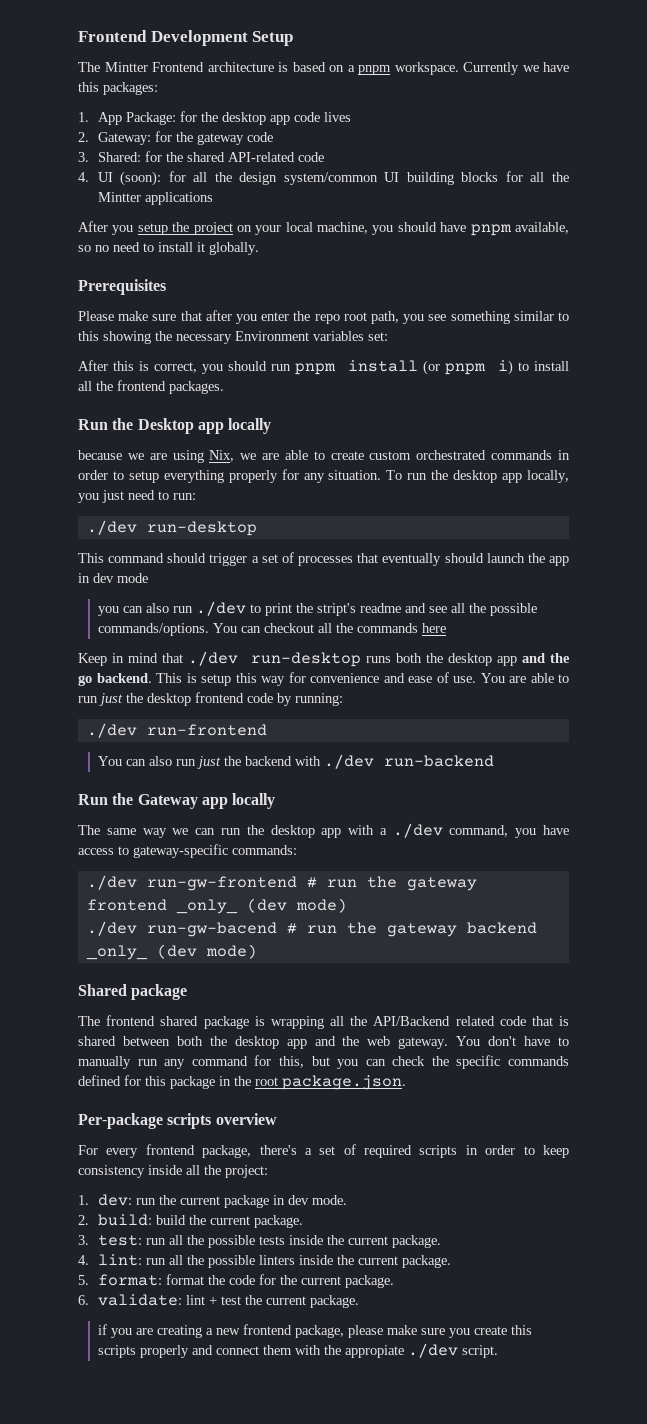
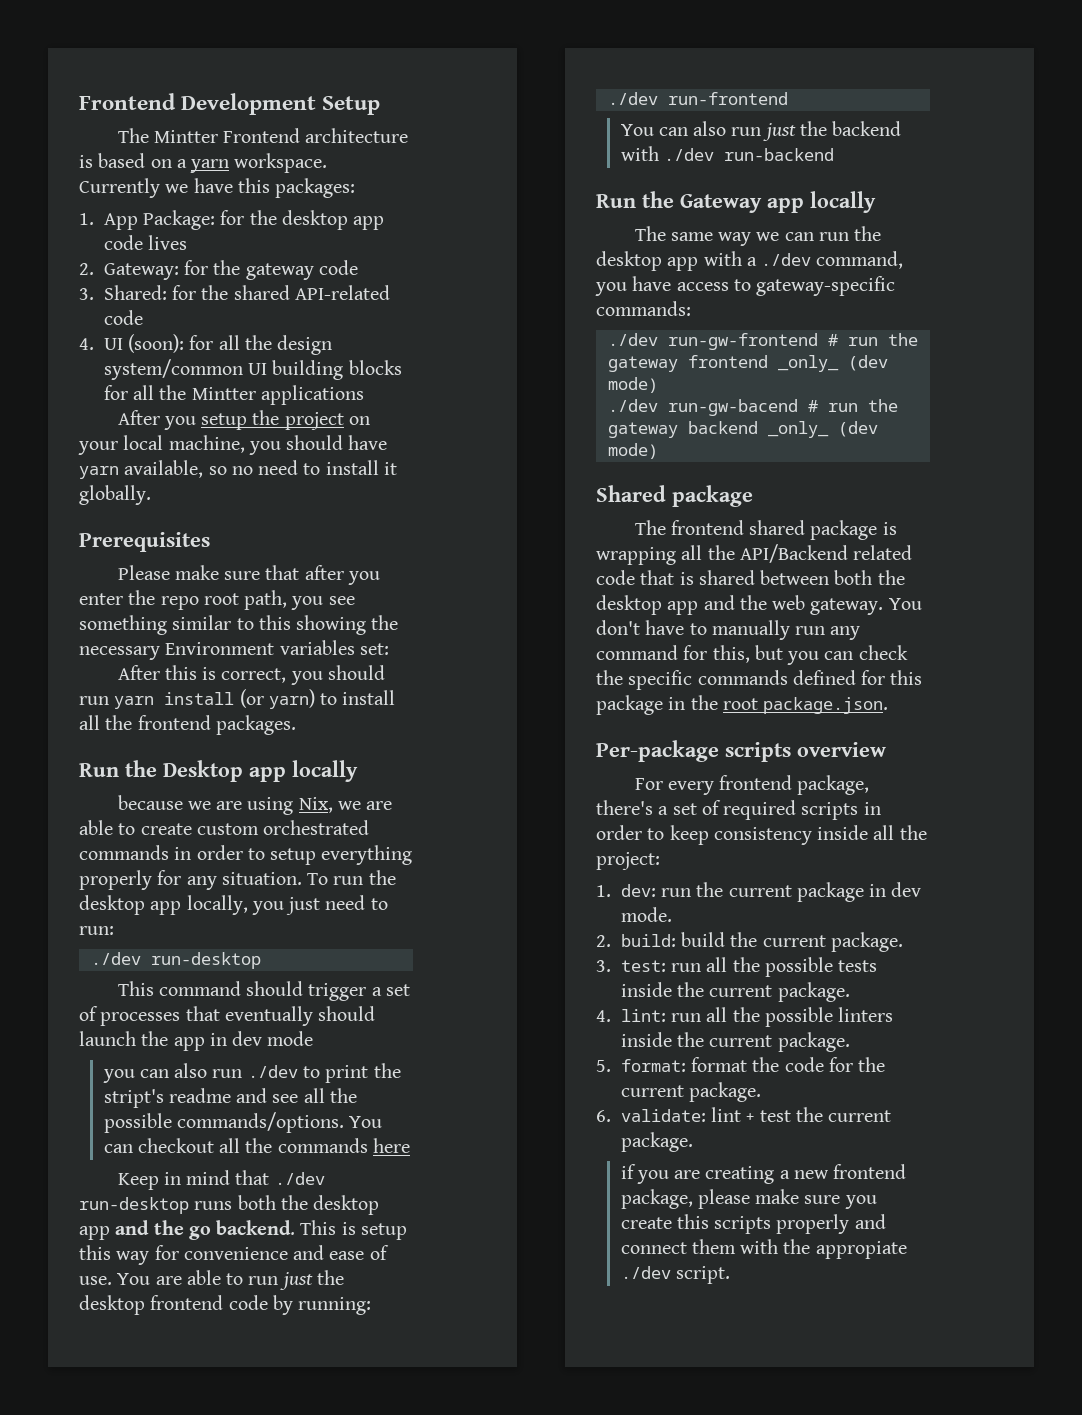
- The Mintter Frontend architecture is based on a pnpm workspace.
+ The Mintter Frontend architecture is based on a yarn workspace.
- After you setup the project on your local machine, you should have pnpm available, so no need to install it globally.
+ After you setup the project on your local machine, you should have yarn available, so no need to install it globally.
- After this is correct, you should run pnpm install (or pnpm i) to install all the frontend packages.
+ After this is correct, you should run yarn install (or yarn) to install all the frontend packages.

